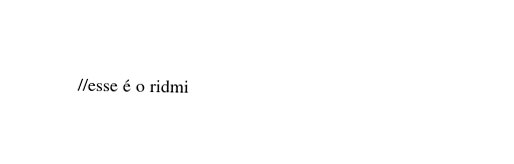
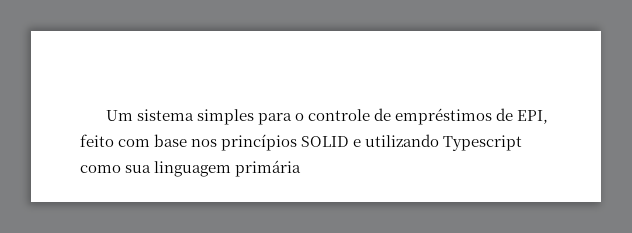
- //esse é o ridmi
+ Um sistema simples para o controle de empréstimos de EPI, feito com base nos princípios SOLID e utilizando Typescript como sua linguagem primária

